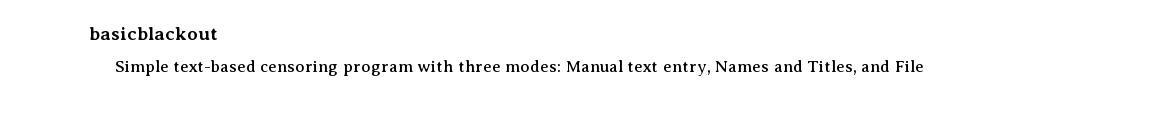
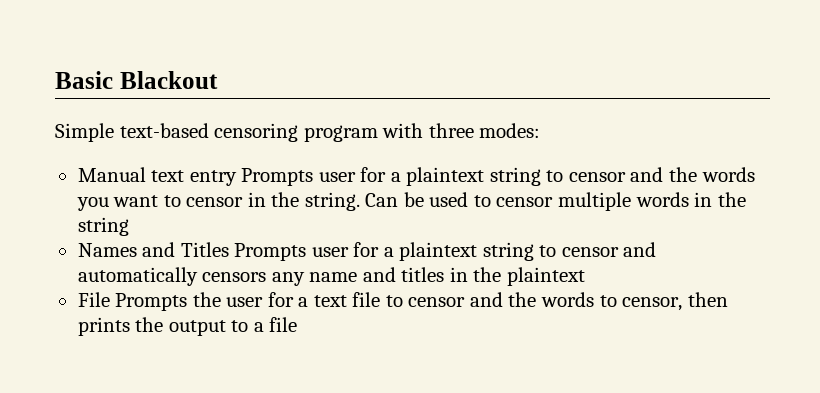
- basicblackout
+ Basic Blackout
- Simple text-based censoring program with three modes: Manual text entry, Names and Titles, and File
+ Simple text-based censoring program with three modes:
+ Manual text entry Prompts user for a plaintext string to censor and the words you want to censor in the string. Can be used to censor multiple words in the string
+ Names and Titles Prompts user for a plaintext string to censor and automatically censors any name and titles in the plaintext
+ File Prompts the user for a text file to censor and the words to censor, then prints the output to a file

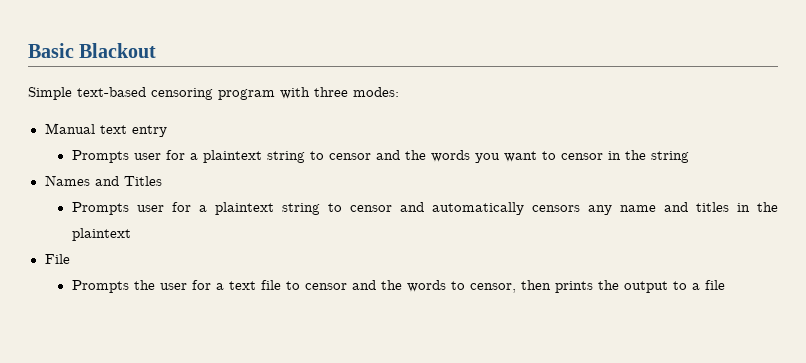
- Manual text entry Prompts user for a plaintext string to censor and the words you want to censor in the string. Can be used to censor multiple words in the string
+ Manual text entry
+ Prompts user for a plaintext string to censor and the words you want to censor in the string
- Names and Titles Prompts user for a plaintext string to censor and automatically censors any name and titles in the plaintext
+ Names and Titles
+ Prompts user for a plaintext string to censor and automatically censors any name and titles in the plaintext
- File Prompts the user for a text file to censor and the words to censor, then prints the output to a file
+ File
+ Prompts the user for a text file to censor and the words to censor, then prints the output to a file

